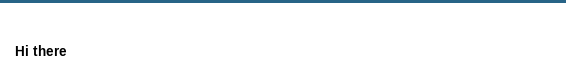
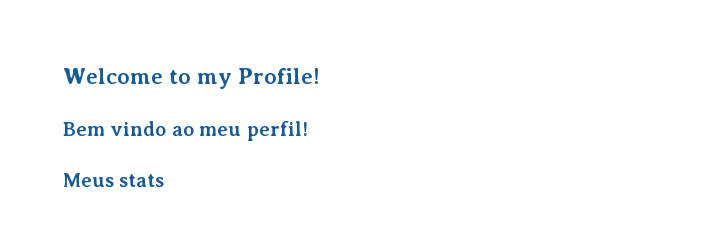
- Hi there
+ Welcome to my Profile!
+ Bem vindo ao meu perfil!
+ Meus stats

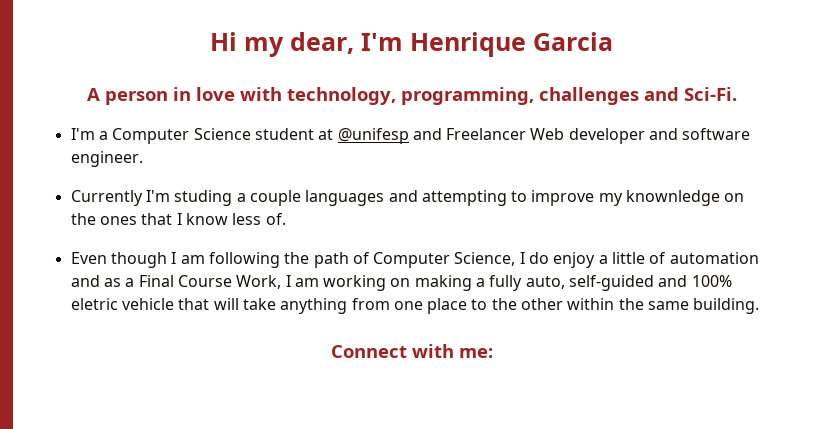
- Welcome to my Profile!
- Bem vindo ao meu perfil!
- Meus stats
+ Hi my dear, I'm Henrique Garcia
+ A person in love with technology, programming, challenges and Sci-Fi.
+ I'm a Computer Science student at @unifesp and Freelancer Web developer and software engineer.
+ Currently I'm studing a couple languages and attempting to improve my knownledge on the ones that I know less of.
+ Even though I am following the path of Computer Science, I do enjoy a little of automation and as a Final Course Work, I am working on making a fully auto, self-guided and 100% eletric vehicle that will take anything from one place to the other within the same building.
+ Connect with me:

